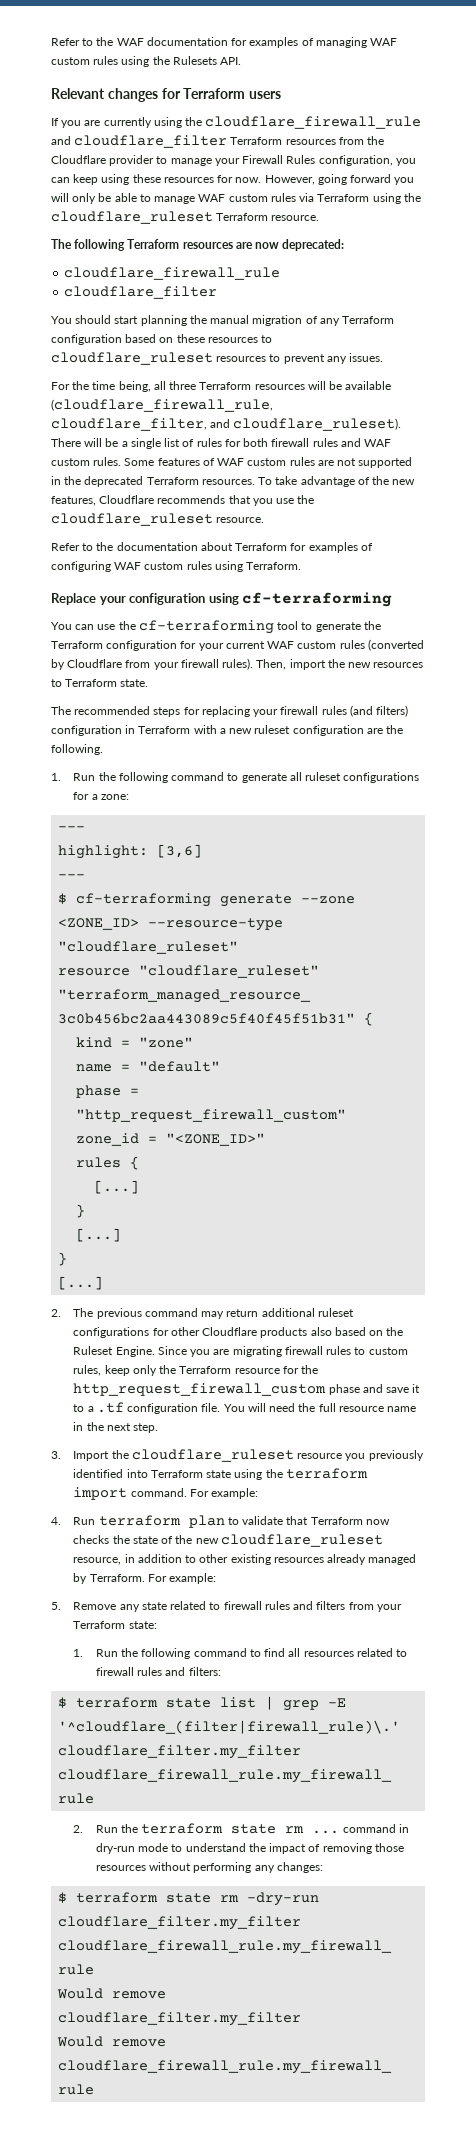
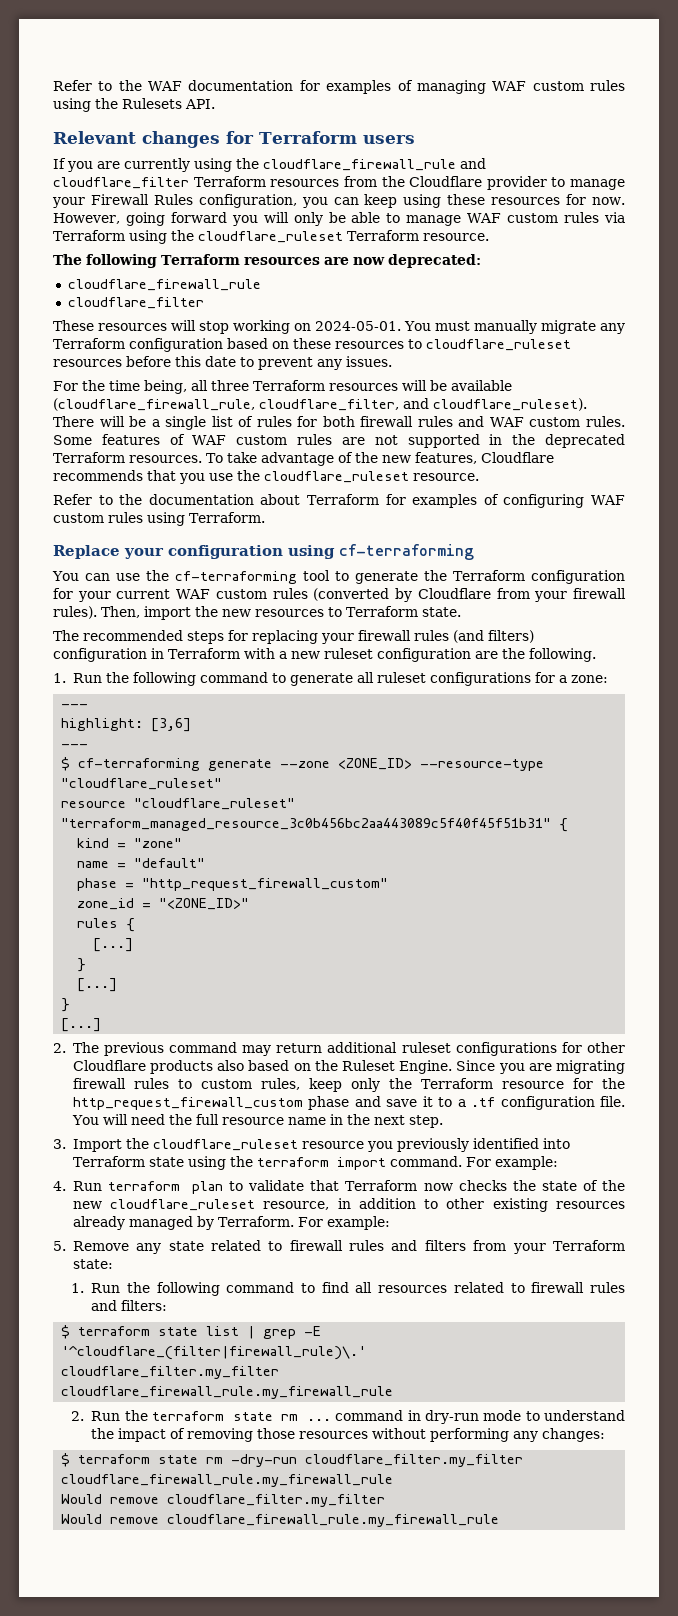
- You should start planning the manual migration of any Terraform configuration based on these resources to cloudflare_ruleset resources to prevent any issues.
+ These resources will stop working on 2024-05-01. You must manually migrate any Terraform configuration based on these resources to cloudflare_ruleset resources before this date to prevent any issues.

